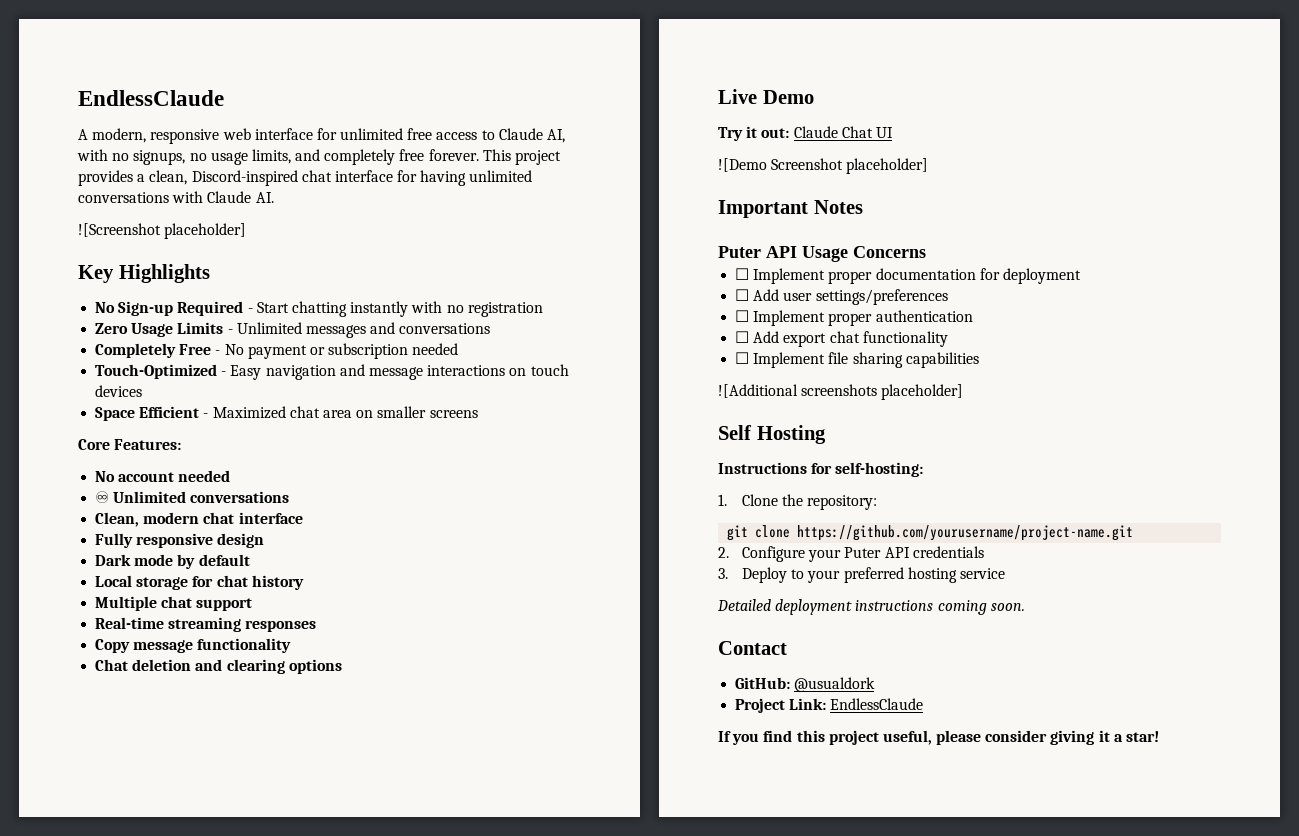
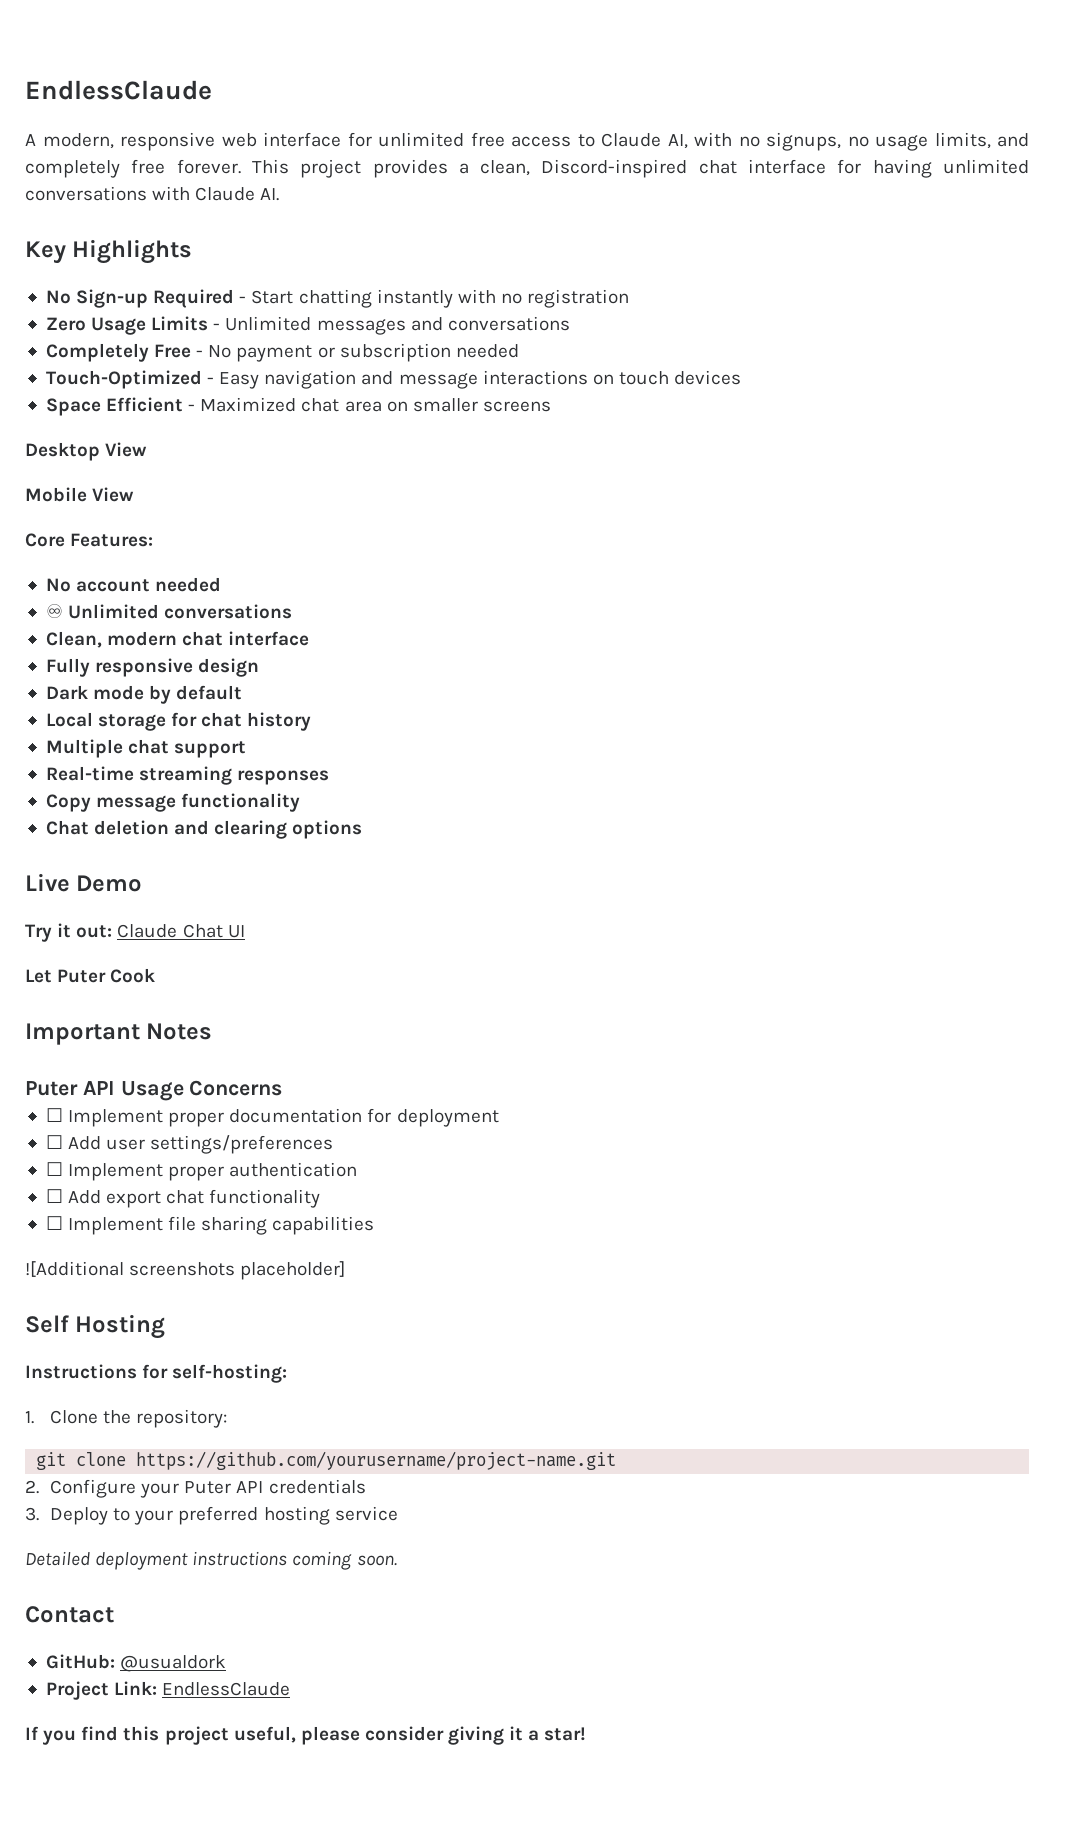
- ![Screenshot placeholder]
+ Desktop View
+ Mobile View
- ![Demo Screenshot placeholder]
+ Let Puter Cook

